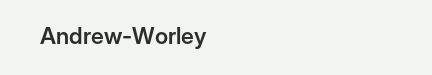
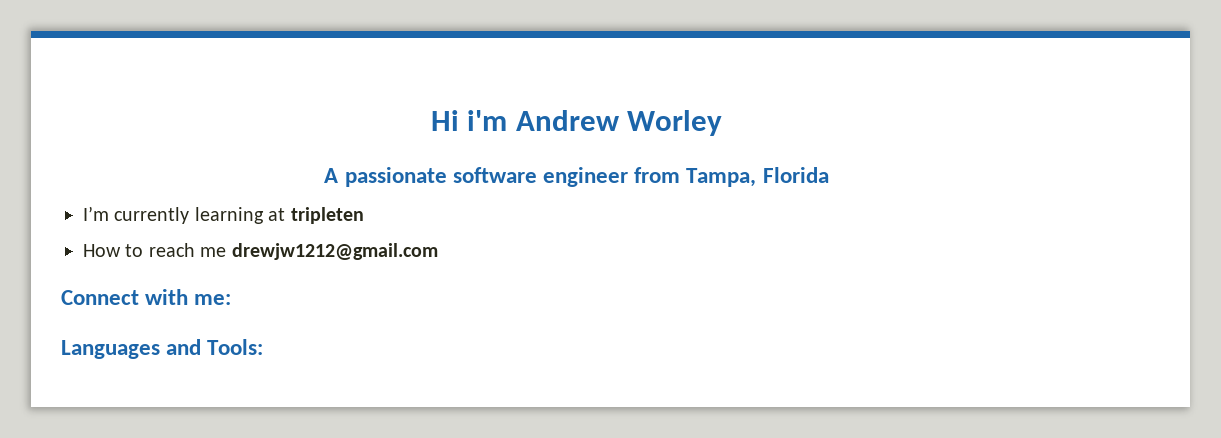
- Andrew-Worley
+ Hi i'm Andrew Worley
+ A passionate software engineer from Tampa, Florida
+ I’m currently learning at tripleten
+ How to reach me drewjw1212@gmail.com
+ Connect with me:
+ Languages and Tools:

